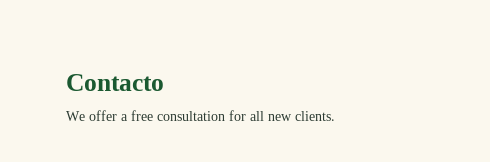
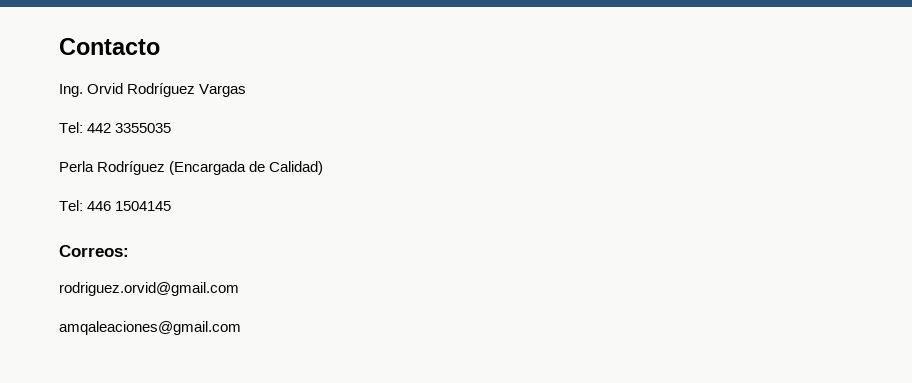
- We offer a free consultation for all new clients.
+ Ing. Orvid Rodríguez Vargas
+ Tel: 442 3355035
+ Perla Rodríguez (Encargada de Calidad)
+ Tel: 446 1504145
+ Correos:
+ rodriguez.orvid@gmail.com
+ amqaleaciones@gmail.com

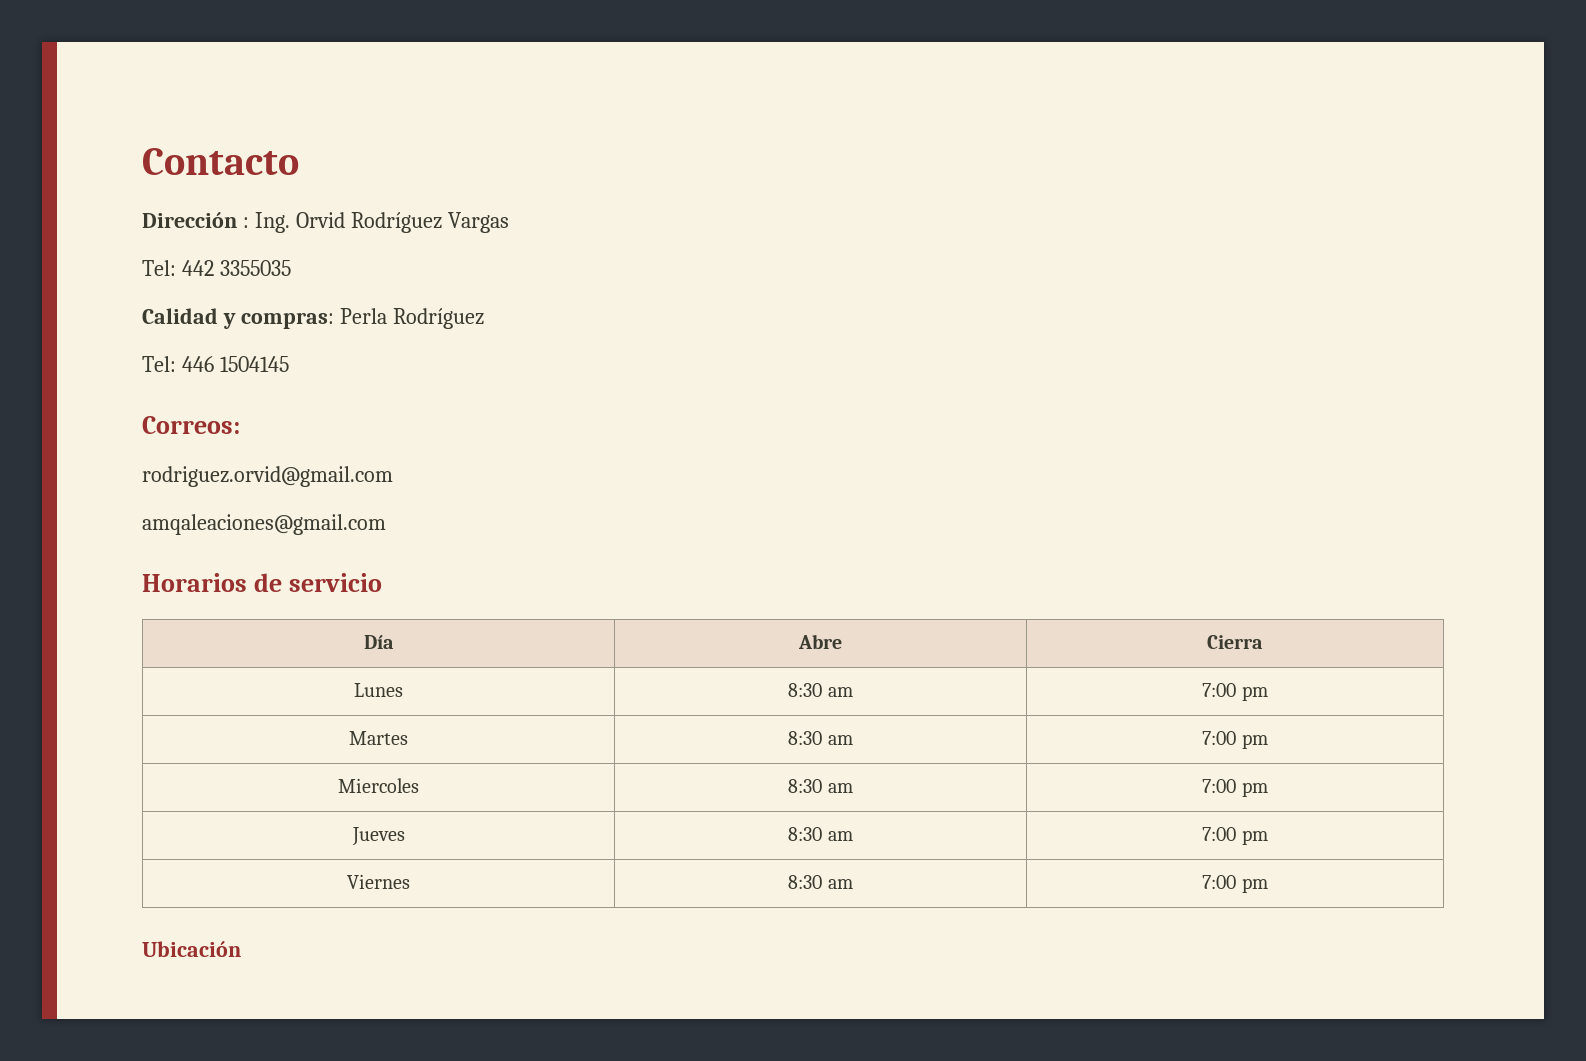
- Ing. Orvid Rodríguez Vargas
+ Dirección : Ing. Orvid Rodríguez Vargas
- Perla Rodríguez (Encargada de Calidad)
+ Calidad y compras: Perla Rodríguez
+ Horarios de servicio
+ Día | Abre | Cierra
+ Lunes | 8:30 am | 7:00 pm
+ Martes | 8:30 am | 7:00 pm
+ Miercoles | 8:30 am | 7:00 pm
+ Jueves | 8:30 am | 7:00 pm
+ Viernes | 8:30 am | 7:00 pm
+ Ubicación

